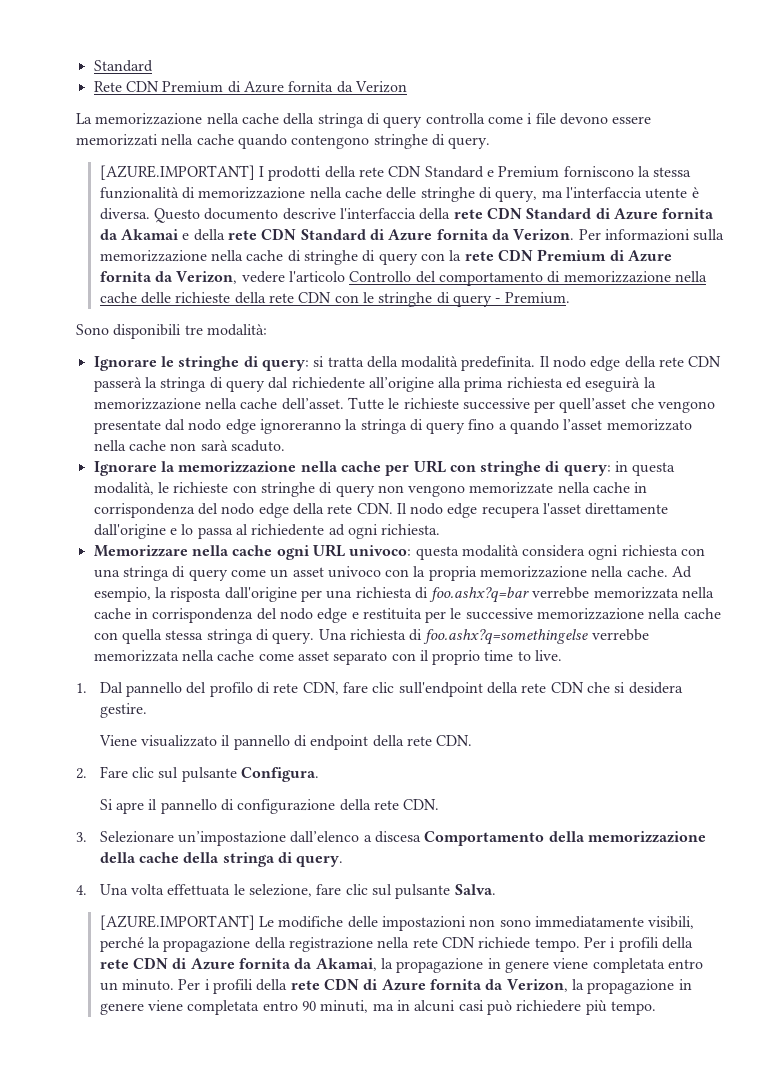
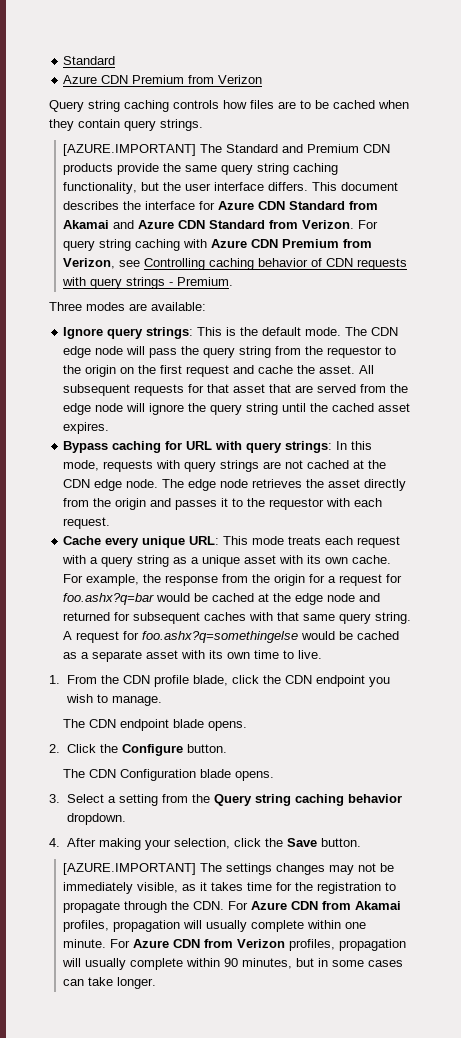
- Rete CDN Premium di Azure fornita da Verizon
- La memorizzazione nella cache della stringa di query controlla come i file devono essere memorizzati nella cache quando contengono stringhe di query.
- [AZURE.IMPORTANT] I prodotti della rete CDN Standard e Premium forniscono la stessa funzionalità di memorizzazione nella cache delle stringhe di query, ma l'interfaccia utente è diversa. Questo documento descrive l'interfaccia della rete CDN Standard di Azure fornita da Akamai e della rete CDN Standard di Azure fornita da Verizon. Per informazioni sulla memorizzazione nella cache di stringhe di query con la rete CDN Premium di Azure fornita da Verizon, vedere l'articolo Controllo del comportamento di memorizzazione nella cache delle richieste della rete CDN con le stringhe di query - Premium.
- Sono disponibili tre modalità:
- Ignorare le stringhe di query: si tratta della modalità predefinita. Il nodo edge della rete CDN passerà la stringa di query dal richiedente all’origine alla prima richiesta ed eseguirà la memorizzazione nella cache dell’asset. Tutte le richieste successive per quell’asset che vengono presentate dal nodo edge ignoreranno la stringa di query fino a quando l’asset memorizzato nella cache non sarà scaduto.
- Ignorare la memorizzazione nella cache per URL con stringhe di query: in questa modalità, le richieste con stringhe di query non vengono memorizzate nella cache in corrispondenza del nodo edge della rete CDN. Il nodo edge recupera l'asset direttamente dall'origine e lo passa al richiedente ad ogni richiesta.
- Memorizzare nella cache ogni URL univoco: questa modalità considera ogni richiesta con una stringa di query come un asset univoco con la propria memorizzazione nella cache. Ad esempio, la risposta dall'origine per una richiesta di foo.ashx?q=bar verrebbe memorizzata nella cache in corrispondenza del nodo edge e restituita per le successive memorizzazione nella cache con quella stessa stringa di query. Una richiesta di foo.ashx?q=somethingelse verrebbe memorizzata nella cache come asset separato con il proprio time to live.
- 1. Dal pannello del profilo di rete CDN, fare clic sull'endpoint della rete CDN che si desidera gestire.
- Viene visualizzato il pannello di endpoint della rete CDN.
- 2. Fare clic sul pulsante Configura.
- Si apre il pannello di configurazione della rete CDN.
- 3. Selezionare un’impostazione dall’elenco a discesa Comportamento della memorizzazione della cache della stringa di query.
- 4. Una volta effettuata le selezione, fare clic sul pulsante Salva.
- [AZURE.IMPORTANT] Le modifiche delle impostazioni non sono immediatamente visibili, perché la propagazione della registrazione nella rete CDN richiede tempo. Per i profili della rete CDN di Azure fornita da Akamai, la propagazione in genere viene completata entro un minuto. Per i profili della rete CDN di Azure fornita da Verizon, la propagazione in genere viene completata entro 90 minuti, ma in alcuni casi può richiedere più tempo.
+ Azure CDN Premium from Verizon
+ Query string caching controls how files are to be cached when they contain query strings.
+ [AZURE.IMPORTANT] The Standard and Premium CDN products provide the same query string caching functionality, but the user interface differs. This document describes the interface for Azure CDN Standard from Akamai and Azure CDN Standard from Verizon. For query string caching with Azure CDN Premium from Verizon, see Controlling caching behavior of CDN requests with query strings - Premium.
+ Three modes are available:
+ Ignore query strings: This is the default mode. The CDN edge node will pass the query string from the requestor to the origin on the first request and cache the asset. All subsequent requests for that asset that are served from the edge node will ignore the query string until the cached asset expires.
+ Bypass caching for URL with query strings: In this mode, requests with query strings are not cached at the CDN edge node. The edge node retrieves the asset directly from the origin and passes it to the requestor with each request.
+ Cache every unique URL: This mode treats each request with a query string as a unique asset with its own cache. For example, the response from the origin for a request for foo.ashx?q=bar would be cached at the edge node and returned for subsequent caches with that same query string. A request for foo.ashx?q=somethingelse would be cached as a separate asset with its own time to live.
+ 1. From the CDN profile blade, click the CDN endpoint you wish to manage.
+ The CDN endpoint blade opens.
+ 2. Click the Configure button.
+ The CDN Configuration blade opens.
+ 3. Select a setting from the Query string caching behavior dropdown.
+ 4. After making your selection, click the Save button.
+ [AZURE.IMPORTANT] The settings changes may not be immediately visible, as it takes time for the registration to propagate through the CDN. For Azure CDN from Akamai profiles, propagation will usually complete within one minute. For Azure CDN from Verizon profiles, propagation will usually complete within 90 minutes, but in some cases can take longer.

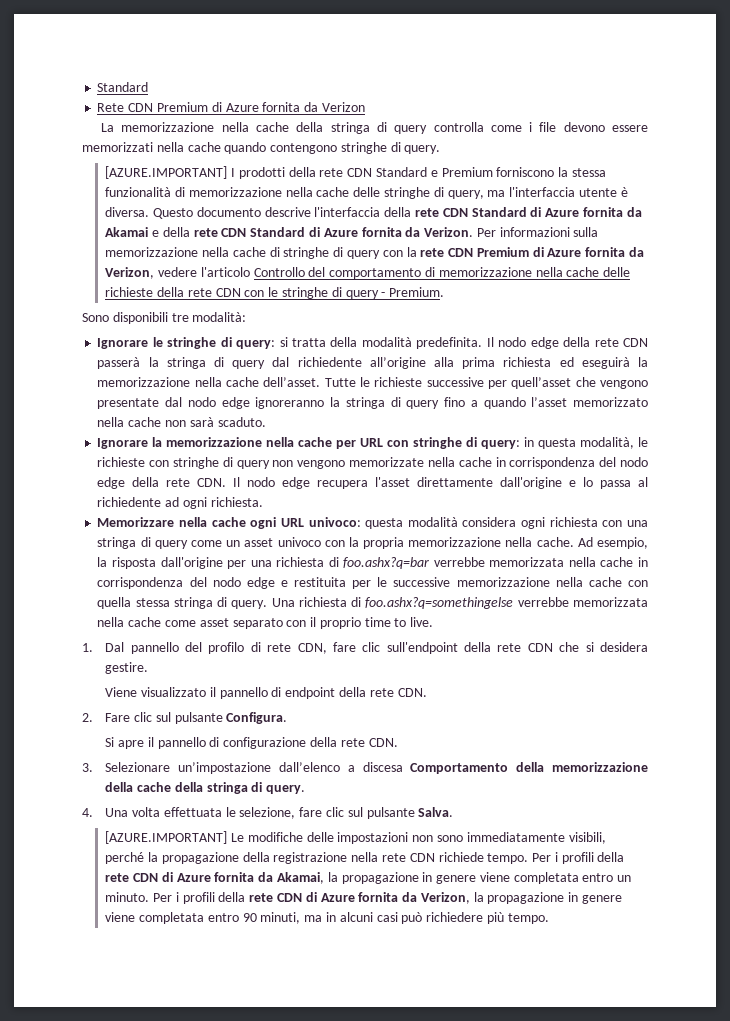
- Azure CDN Premium from Verizon
- Query string caching controls how files are to be cached when they contain query strings.
- [AZURE.IMPORTANT] The Standard and Premium CDN products provide the same query string caching functionality, but the user interface differs. This document describes the interface for Azure CDN Standard from Akamai and Azure CDN Standard from Verizon. For query string caching with Azure CDN Premium from Verizon, see Controlling caching behavior of CDN requests with query strings - Premium.
- Three modes are available:
- Ignore query strings: This is the default mode. The CDN edge node will pass the query string from the requestor to the origin on the first request and cache the asset. All subsequent requests for that asset that are served from the edge node will ignore the query string until the cached asset expires.
- Bypass caching for URL with query strings: In this mode, requests with query strings are not cached at the CDN edge node. The edge node retrieves the asset directly from the origin and passes it to the requestor with each request.
- Cache every unique URL: This mode treats each request with a query string as a unique asset with its own cache. For example, the response from the origin for a request for foo.ashx?q=bar would be cached at the edge node and returned for subsequent caches with that same query string. A request for foo.ashx?q=somethingelse would be cached as a separate asset with its own time to live.
- 1. From the CDN profile blade, click the CDN endpoint you wish to manage.
- The CDN endpoint blade opens.
- 2. Click the Configure button.
- The CDN Configuration blade opens.
- 3. Select a setting from the Query string caching behavior dropdown.
- 4. After making your selection, click the Save button.
- [AZURE.IMPORTANT] The settings changes may not be immediately visible, as it takes time for the registration to propagate through the CDN. For Azure CDN from Akamai profiles, propagation will usually complete within one minute. For Azure CDN from Verizon profiles, propagation will usually complete within 90 minutes, but in some cases can take longer.
+ Rete CDN Premium di Azure fornita da Verizon
+ La memorizzazione nella cache della stringa di query controlla come i file devono essere memorizzati nella cache quando contengono stringhe di query.
+ [AZURE.IMPORTANT] I prodotti della rete CDN Standard e Premium forniscono la stessa funzionalità di memorizzazione nella cache delle stringhe di query, ma l'interfaccia utente è diversa. Questo documento descrive l'interfaccia della rete CDN Standard di Azure fornita da Akamai e della rete CDN Standard di Azure fornita da Verizon. Per informazioni sulla memorizzazione nella cache di stringhe di query con la rete CDN Premium di Azure fornita da Verizon, vedere l'articolo Controllo del comportamento di memorizzazione nella cache delle richieste della rete CDN con le stringhe di query - Premium.
+ Sono disponibili tre modalità:
+ Ignorare le stringhe di query: si tratta della modalità predefinita. Il nodo edge della rete CDN passerà la stringa di query dal richiedente all’origine alla prima richiesta ed eseguirà la memorizzazione nella cache dell’asset. Tutte le richieste successive per quell’asset che vengono presentate dal nodo edge ignoreranno la stringa di query fino a quando l’asset memorizzato nella cache non sarà scaduto.
+ Ignorare la memorizzazione nella cache per URL con stringhe di query: in questa modalità, le richieste con stringhe di query non vengono memorizzate nella cache in corrispondenza del nodo edge della rete CDN. Il nodo edge recupera l'asset direttamente dall'origine e lo passa al richiedente ad ogni richiesta.
+ Memorizzare nella cache ogni URL univoco: questa modalità considera ogni richiesta con una stringa di query come un asset univoco con la propria memorizzazione nella cache. Ad esempio, la risposta dall'origine per una richiesta di foo.ashx?q=bar verrebbe memorizzata nella cache in corrispondenza del nodo edge e restituita per le successive memorizzazione nella cache con quella stessa stringa di query. Una richiesta di foo.ashx?q=somethingelse verrebbe memorizzata nella cache come asset separato con il proprio time to live.
+ 1. Dal pannello del profilo di rete CDN, fare clic sull'endpoint della rete CDN che si desidera gestire.
+ Viene visualizzato il pannello di endpoint della rete CDN.
+ 2. Fare clic sul pulsante Configura.
+ Si apre il pannello di configurazione della rete CDN.
+ 3. Selezionare un’impostazione dall’elenco a discesa Comportamento della memorizzazione della cache della stringa di query.
+ 4. Una volta effettuata le selezione, fare clic sul pulsante Salva.
+ [AZURE.IMPORTANT] Le modifiche delle impostazioni non sono immediatamente visibili, perché la propagazione della registrazione nella rete CDN richiede tempo. Per i profili della rete CDN di Azure fornita da Akamai, la propagazione in genere viene completata entro un minuto. Per i profili della rete CDN di Azure fornita da Verizon, la propagazione in genere viene completata entro 90 minuti, ma in alcuni casi può richiedere più tempo.

